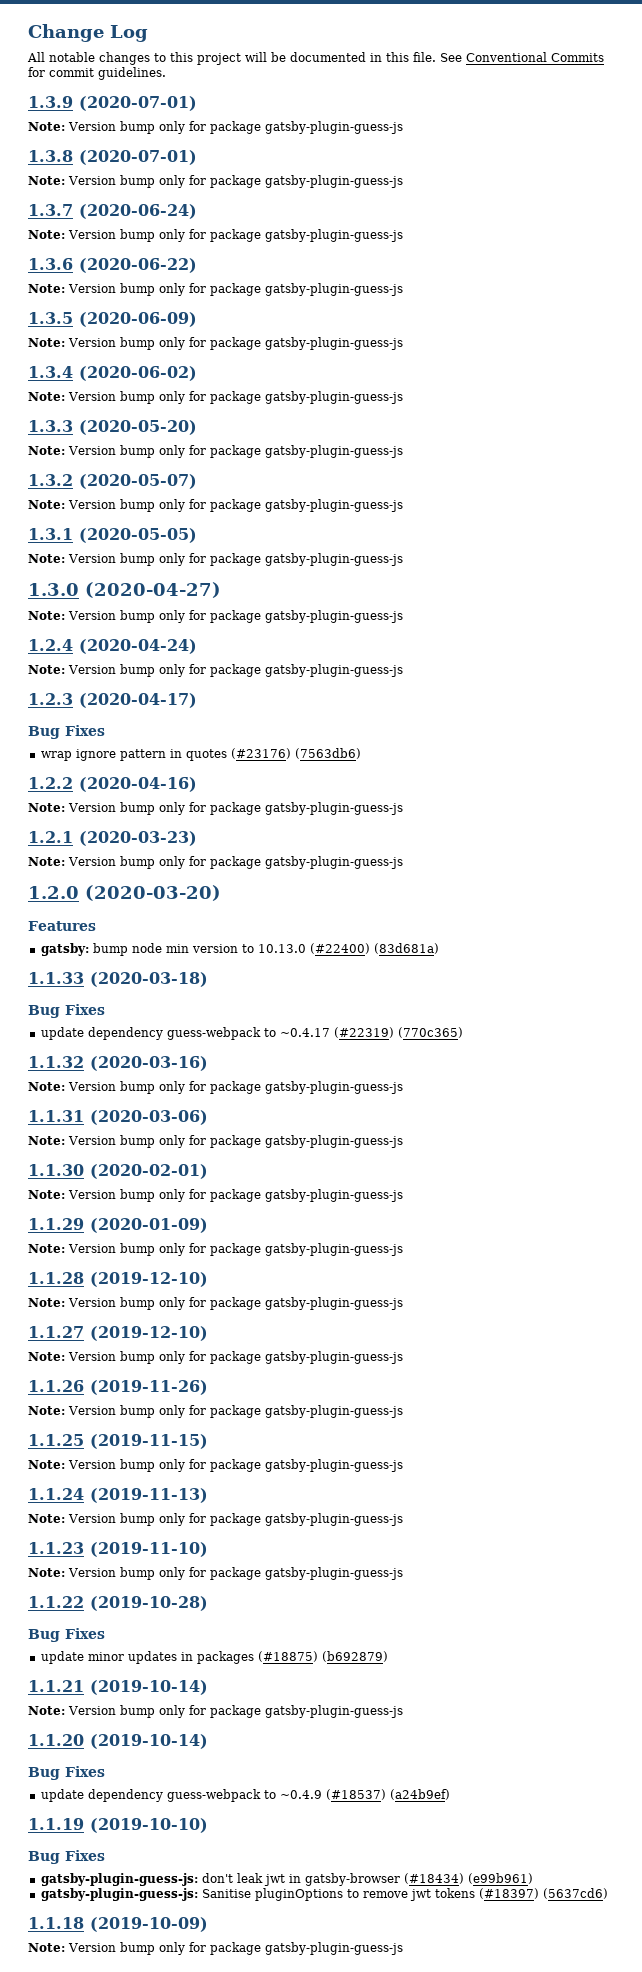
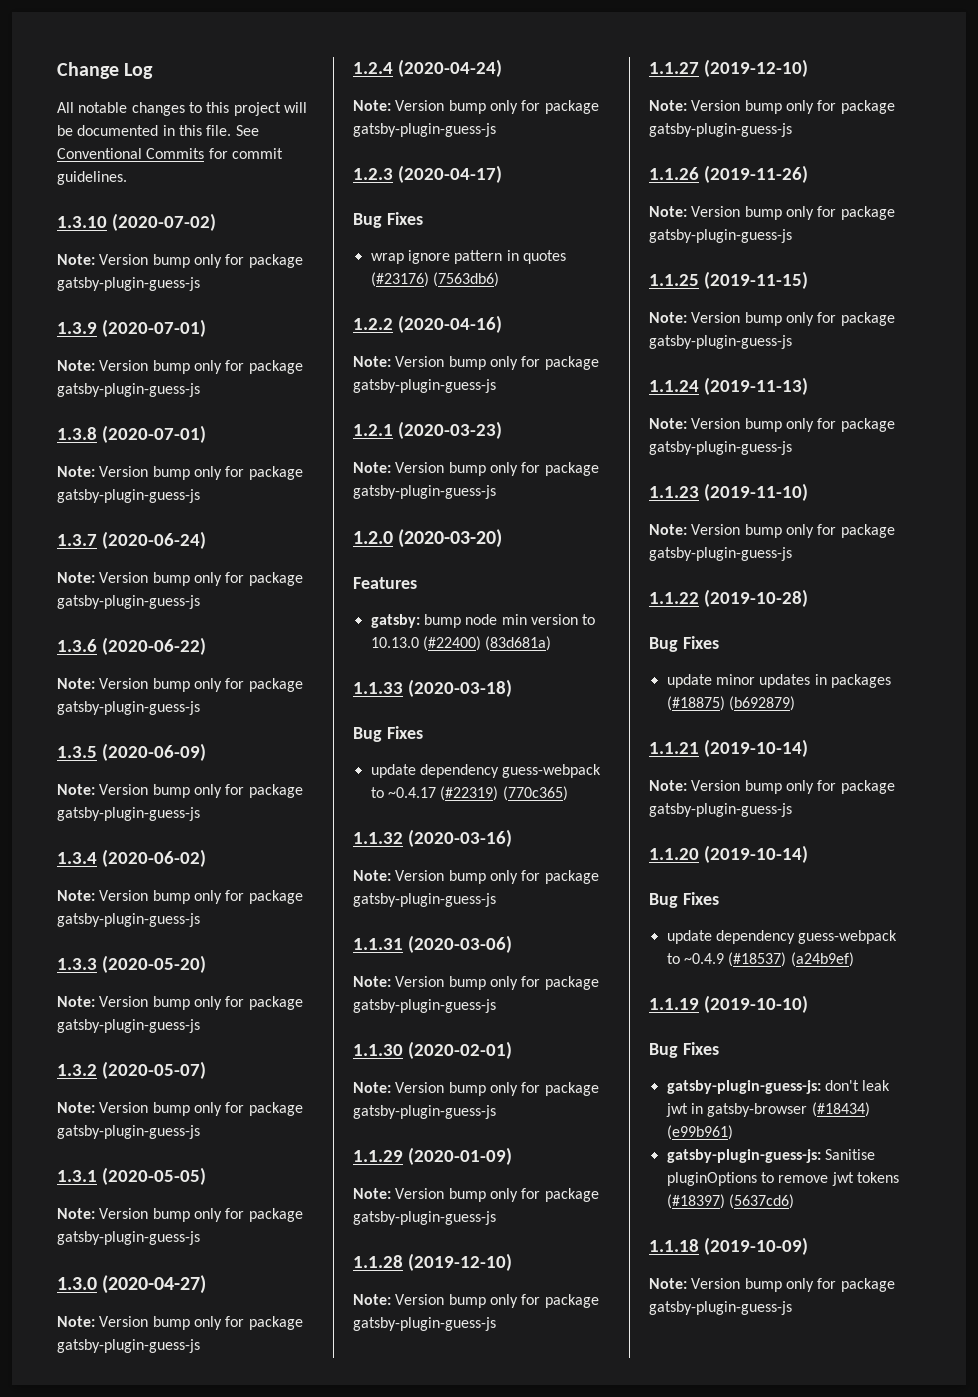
+ 1.3.10 (2020-07-02)
+ Note: Version bump only for package gatsby-plugin-guess-js

